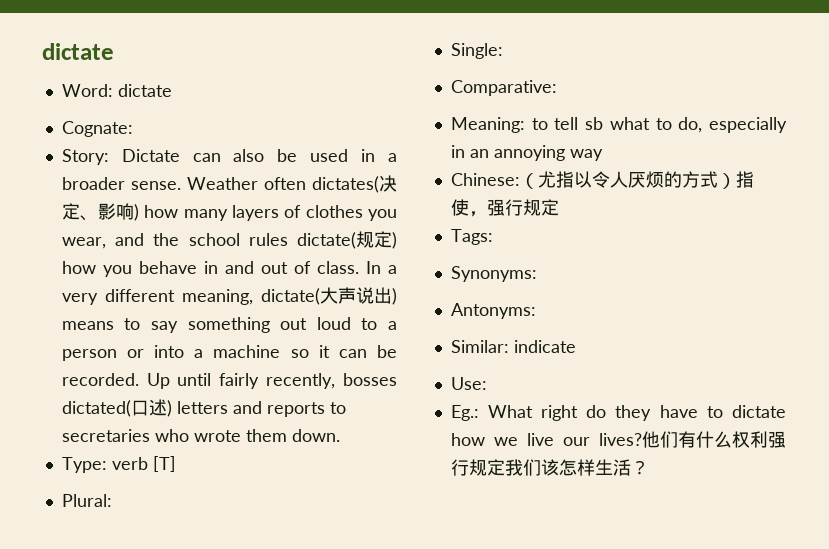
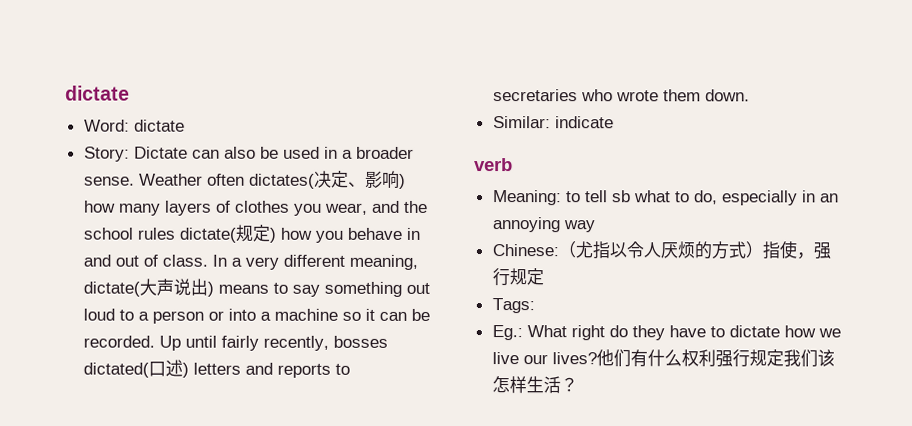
- Cognate:
- Type: verb [T]
- Plural:
- Single:
- Comparative:
+ Similar: indicate
+ verb
- Synonyms:
- Antonyms:
- Similar: indicate
- Use:

